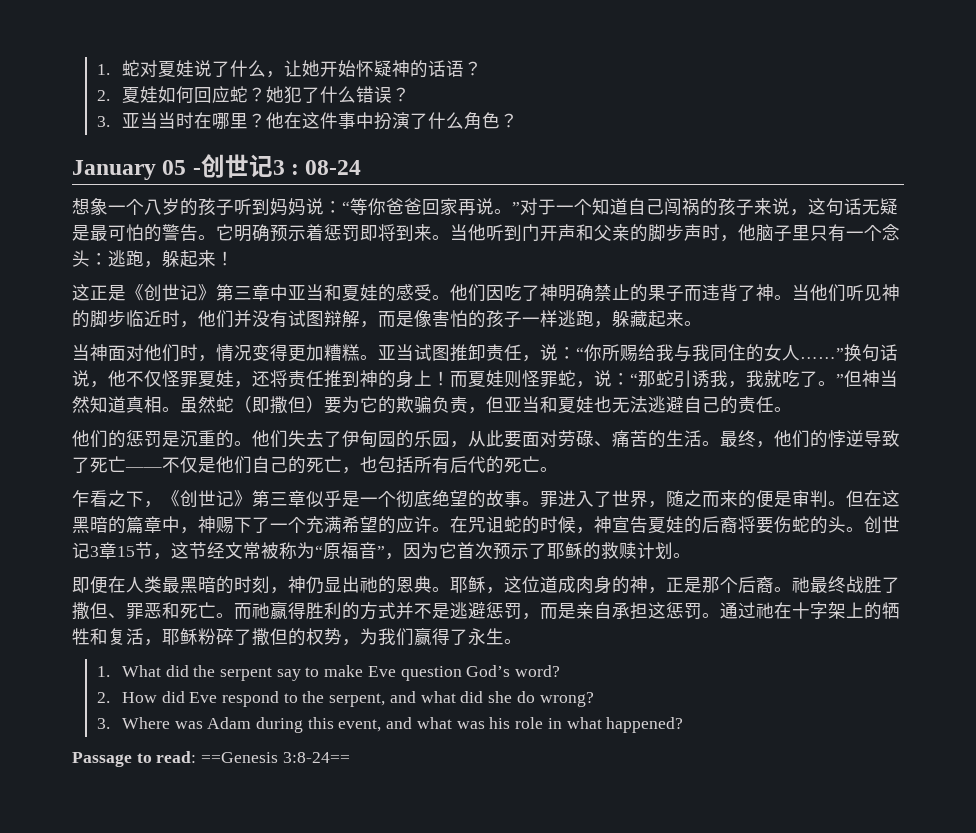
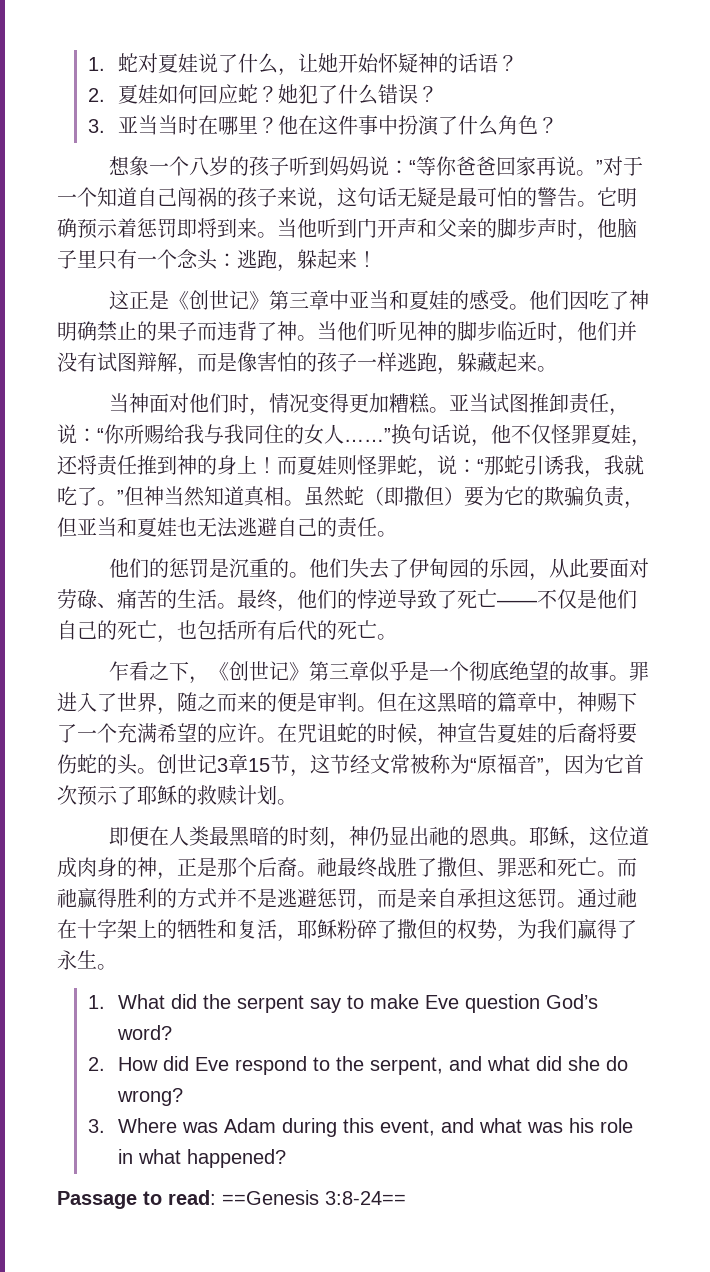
- January 05 -创世记3 : 08-24

